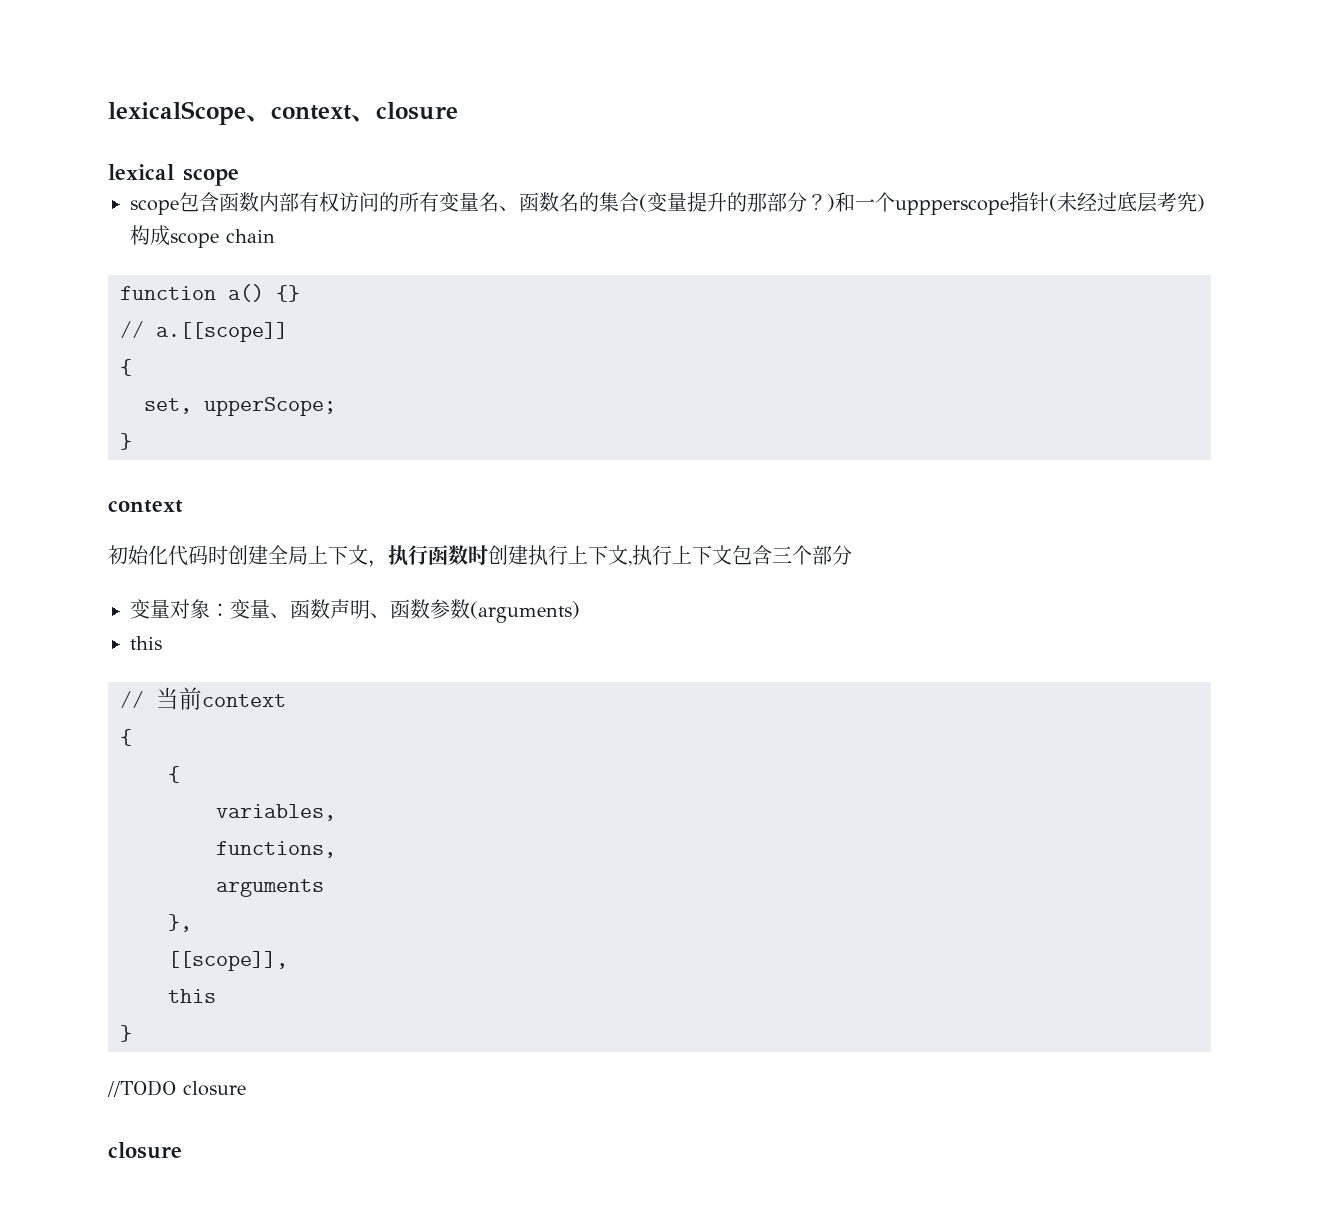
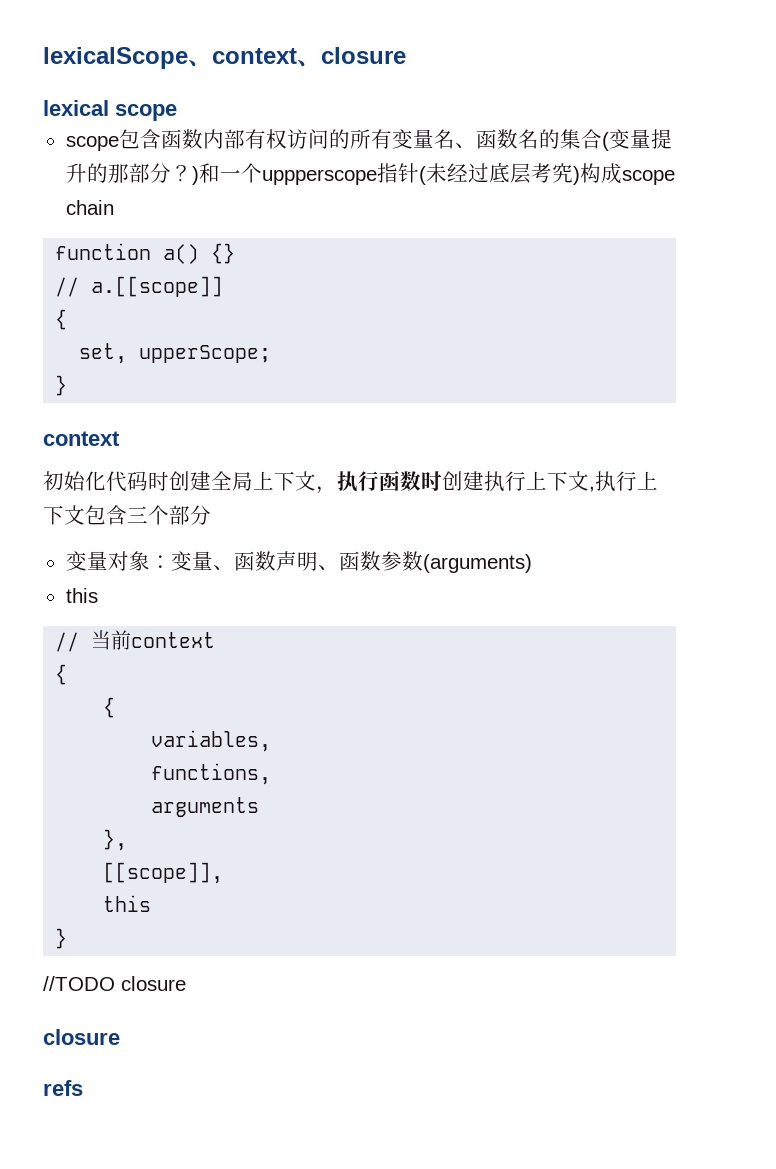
+ refs

